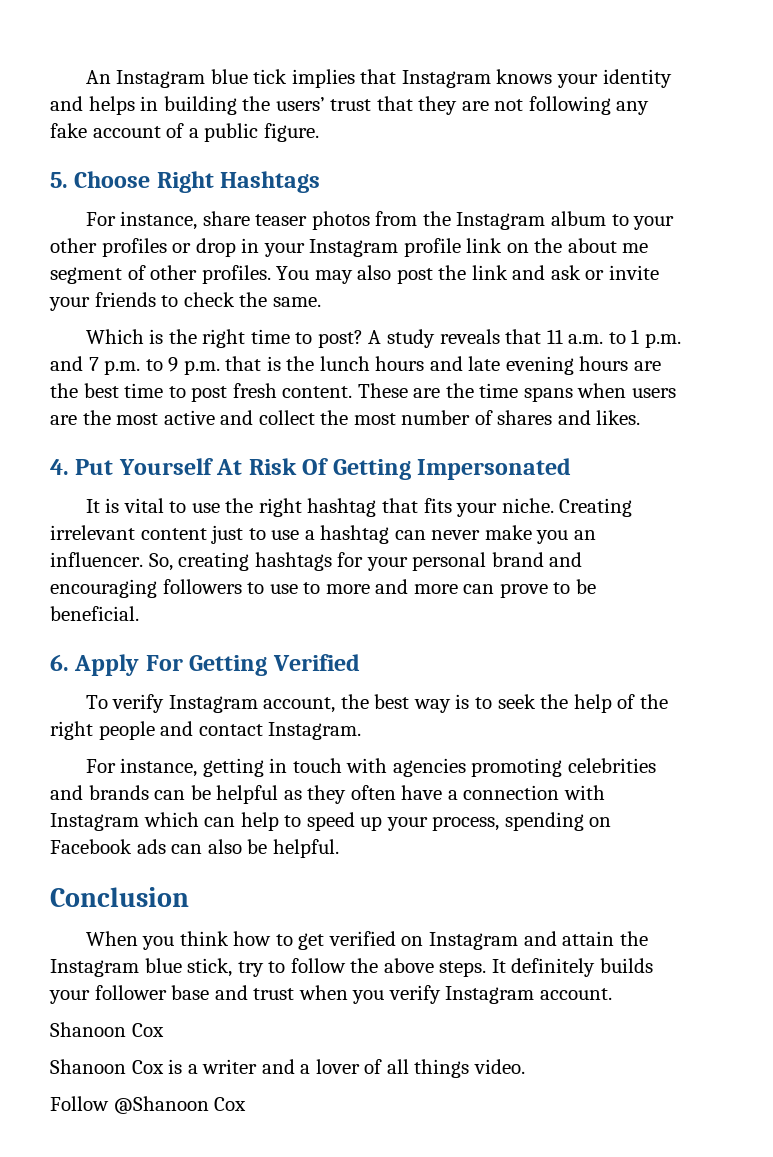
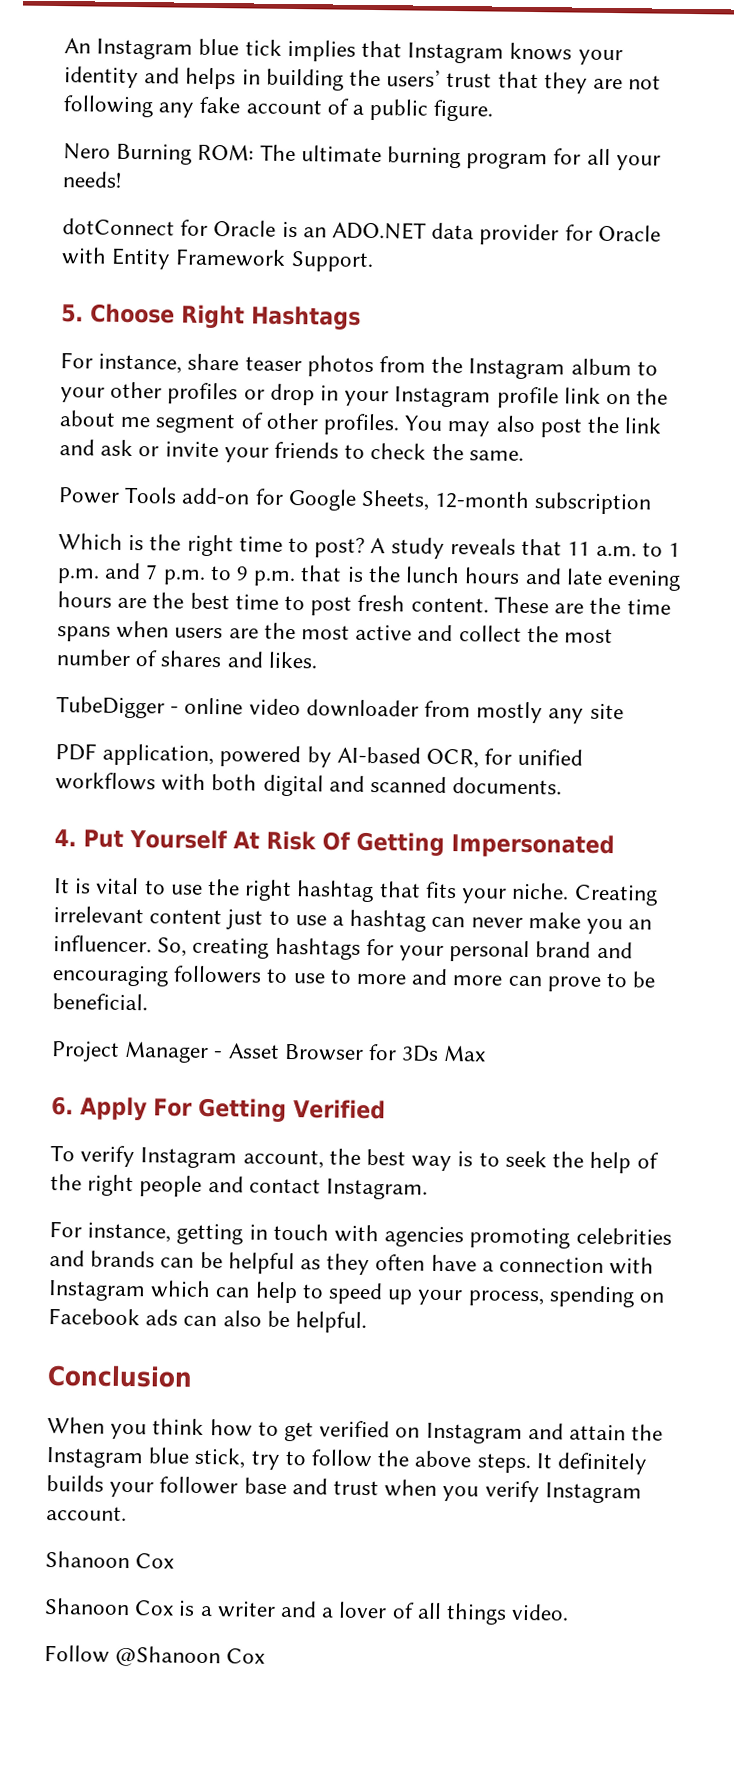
+ Nero Burning ROM: The ultimate burning program for all your needs!
+ dotConnect for Oracle is an ADO.NET data provider for Oracle with Entity Framework Support.
+ Power Tools add-on for Google Sheets, 12-month subscription
+ TubeDigger - online video downloader from mostly any site
+ PDF application, powered by AI-based OCR, for unified workflows with both digital and scanned documents.
+ Project Manager - Asset Browser for 3Ds Max

